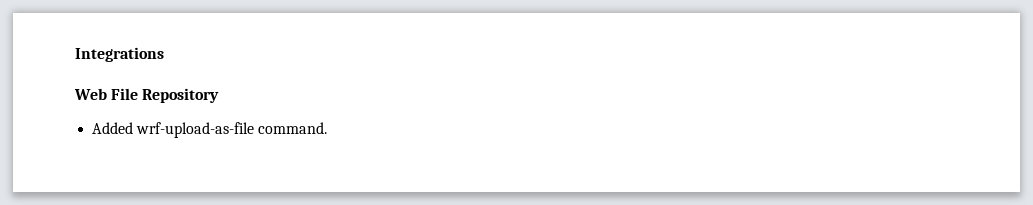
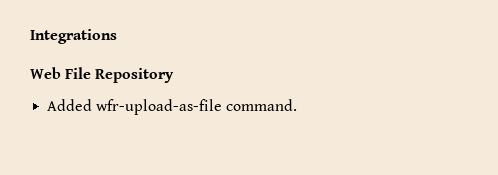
- Added wrf-upload-as-file command.
+ Added wfr-upload-as-file command.

